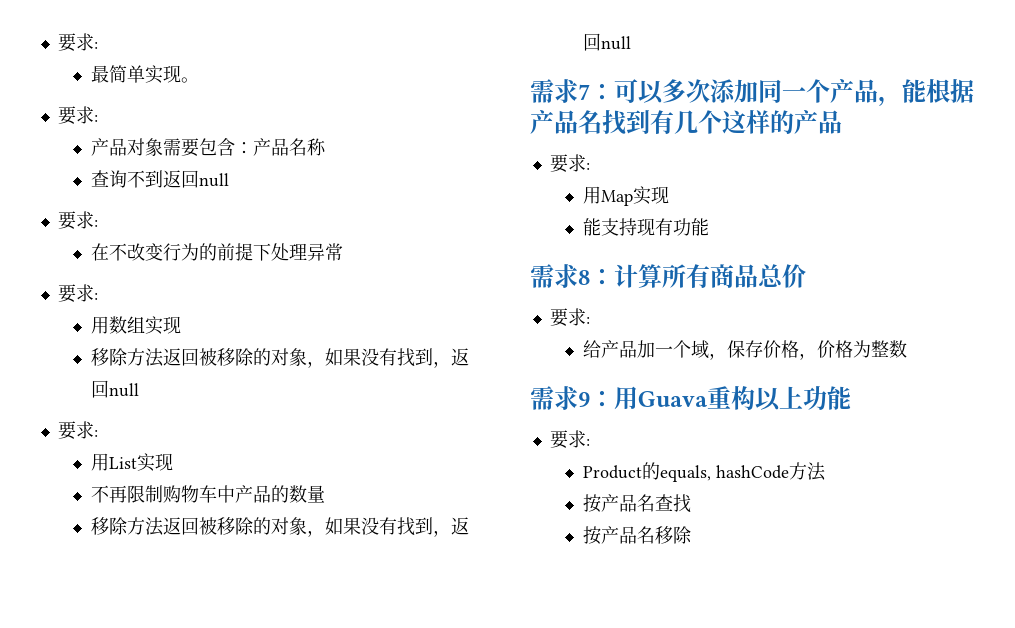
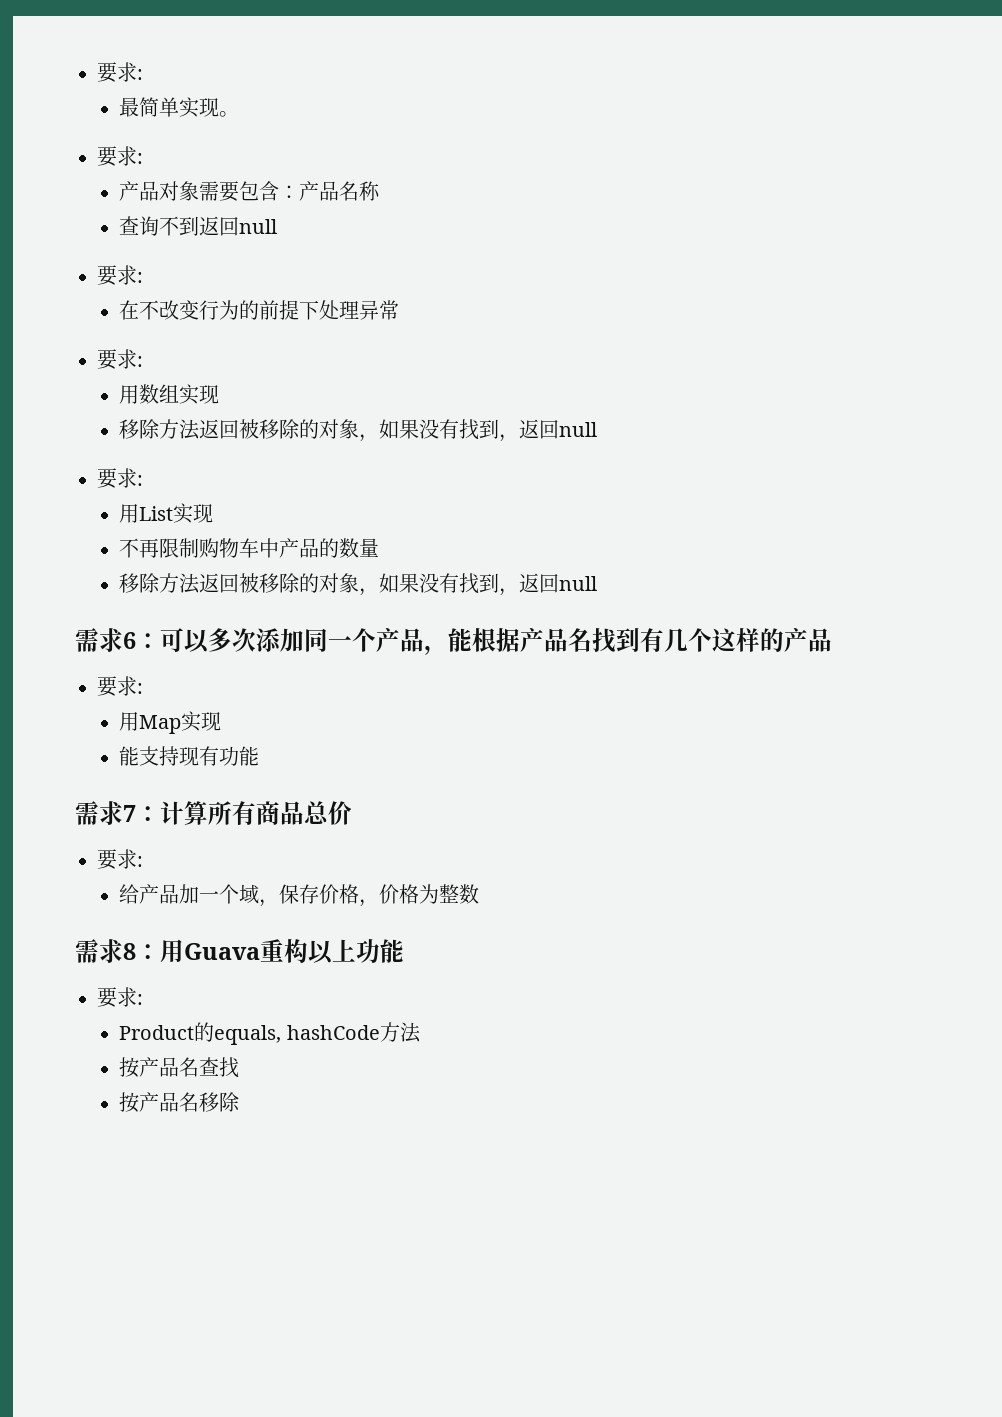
- 需求7：可以多次添加同一个产品，能根据产品名找到有几个这样的产品
+ 需求6：可以多次添加同一个产品，能根据产品名找到有几个这样的产品
- 需求8：计算所有商品总价
+ 需求7：计算所有商品总价
- 需求9：用Guava重构以上功能
+ 需求8：用Guava重构以上功能

